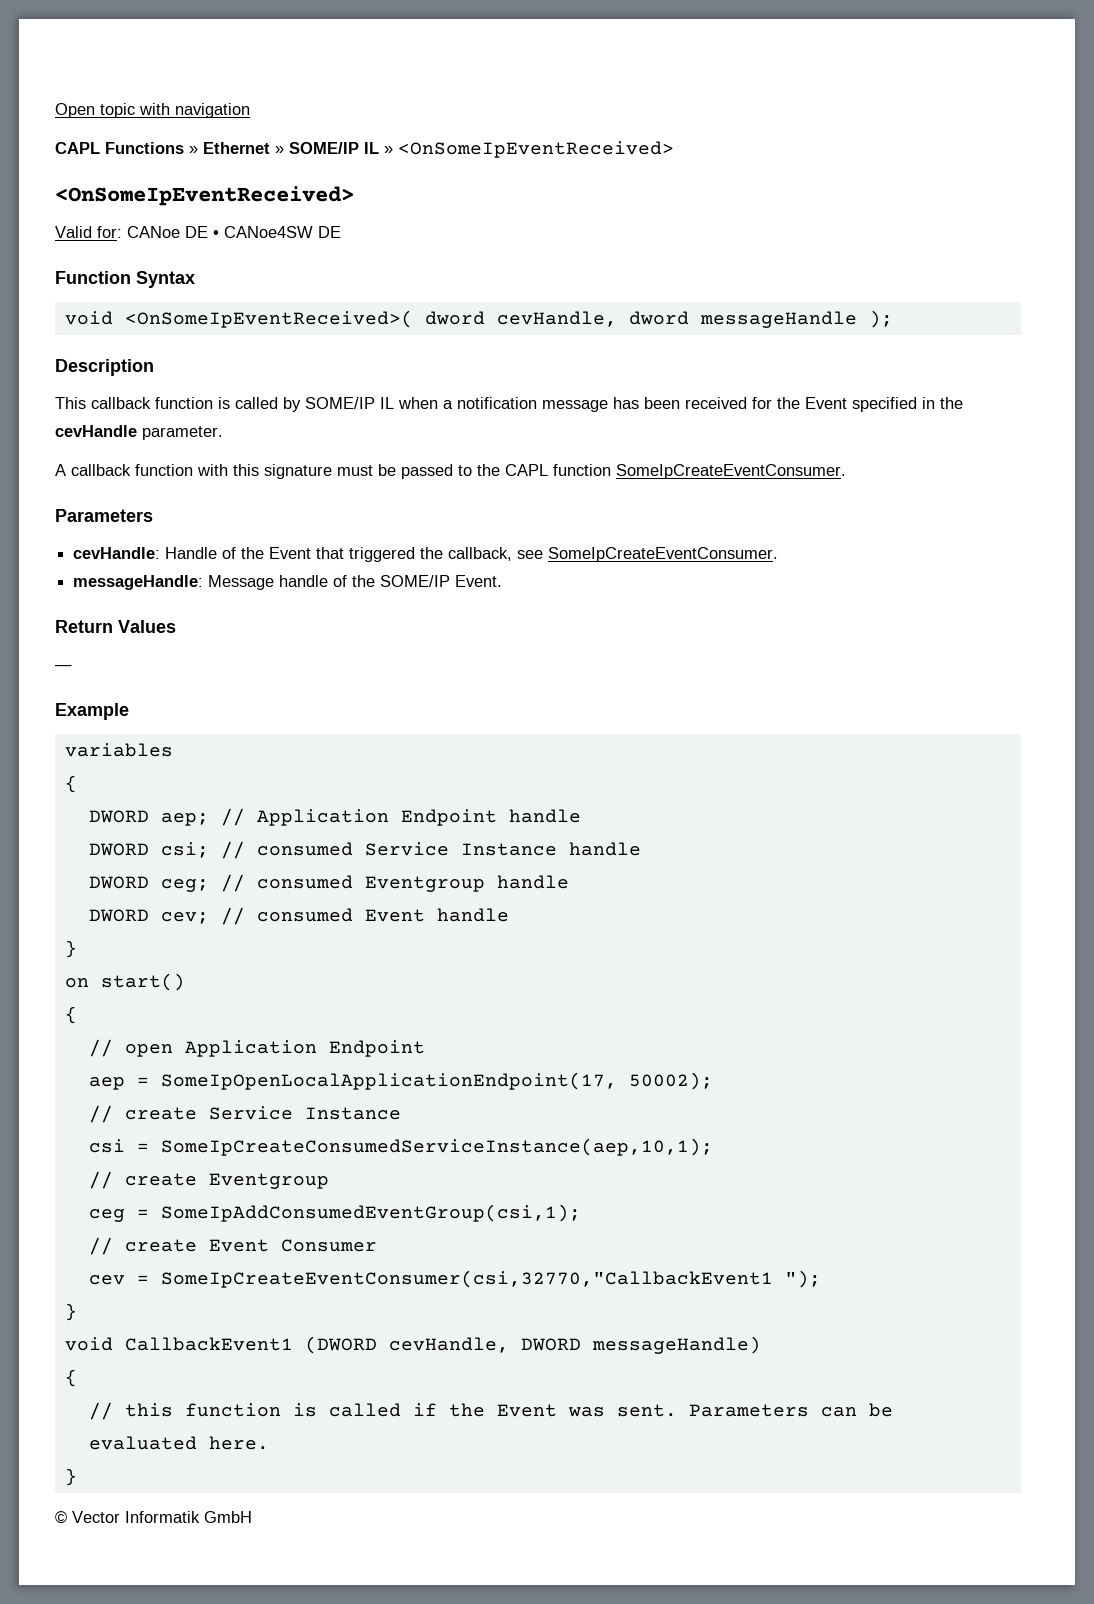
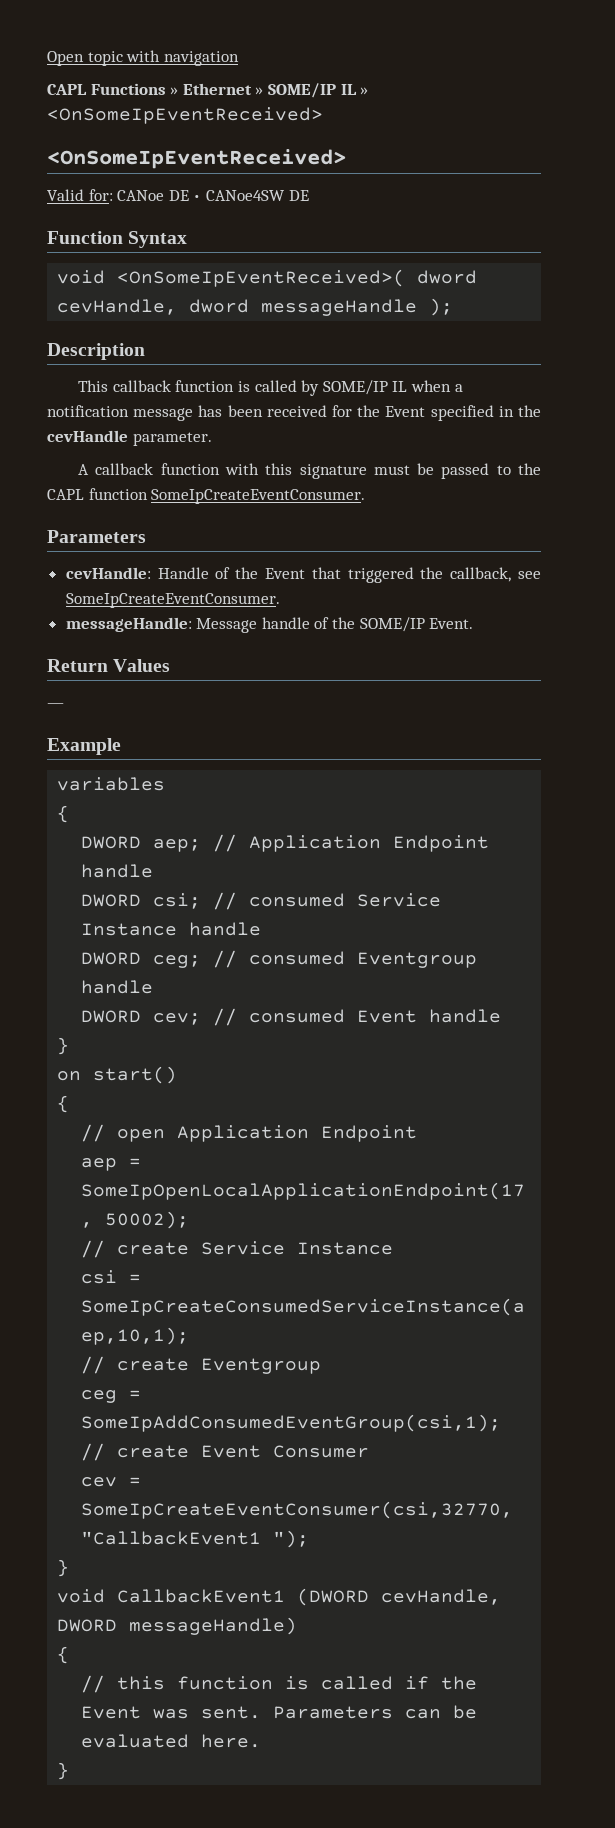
- © Vector Informatik GmbH

